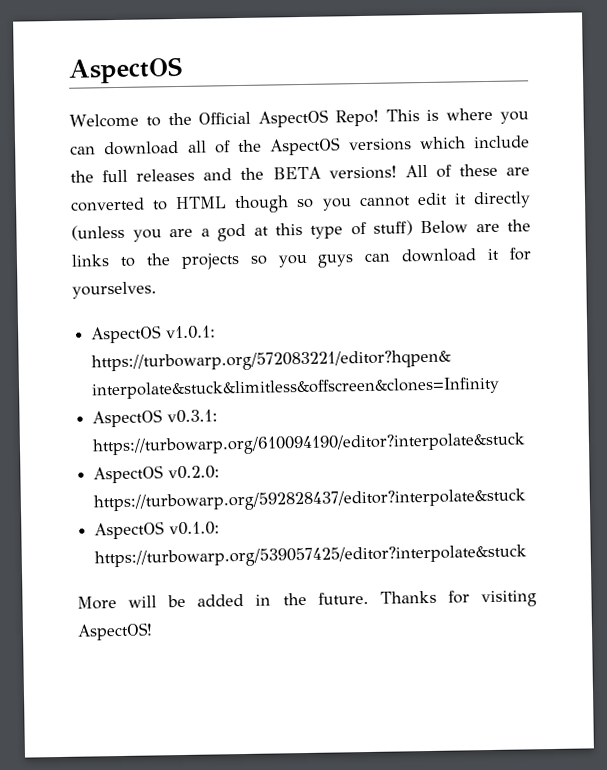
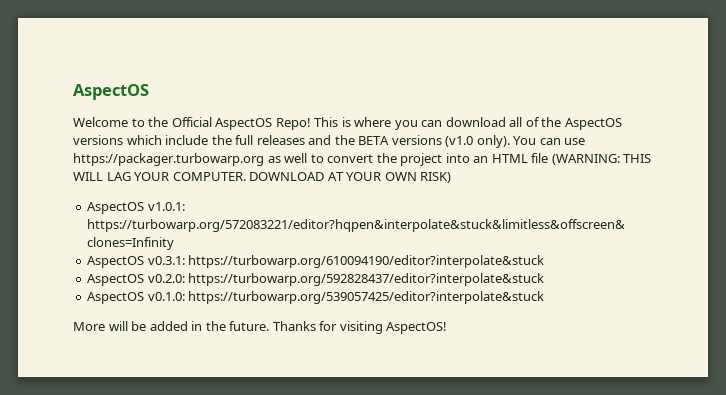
- This is where you can download all of the AspectOS versions which include the full releases and the BETA versions! All of these are converted to HTML though so you cannot edit it directly (unless you are a god at this type of stuff) Below are the links to the projects so you guys can download it for yourselves.
+ This is where you can download all of the AspectOS versions which include the full releases and the BETA versions (v1.0 only). You can use https://packager.turbowarp.org as well to convert the project into an HTML file (WARNING: THIS WILL LAG YOUR COMPUTER. DOWNLOAD AT YOUR OWN RISK)

